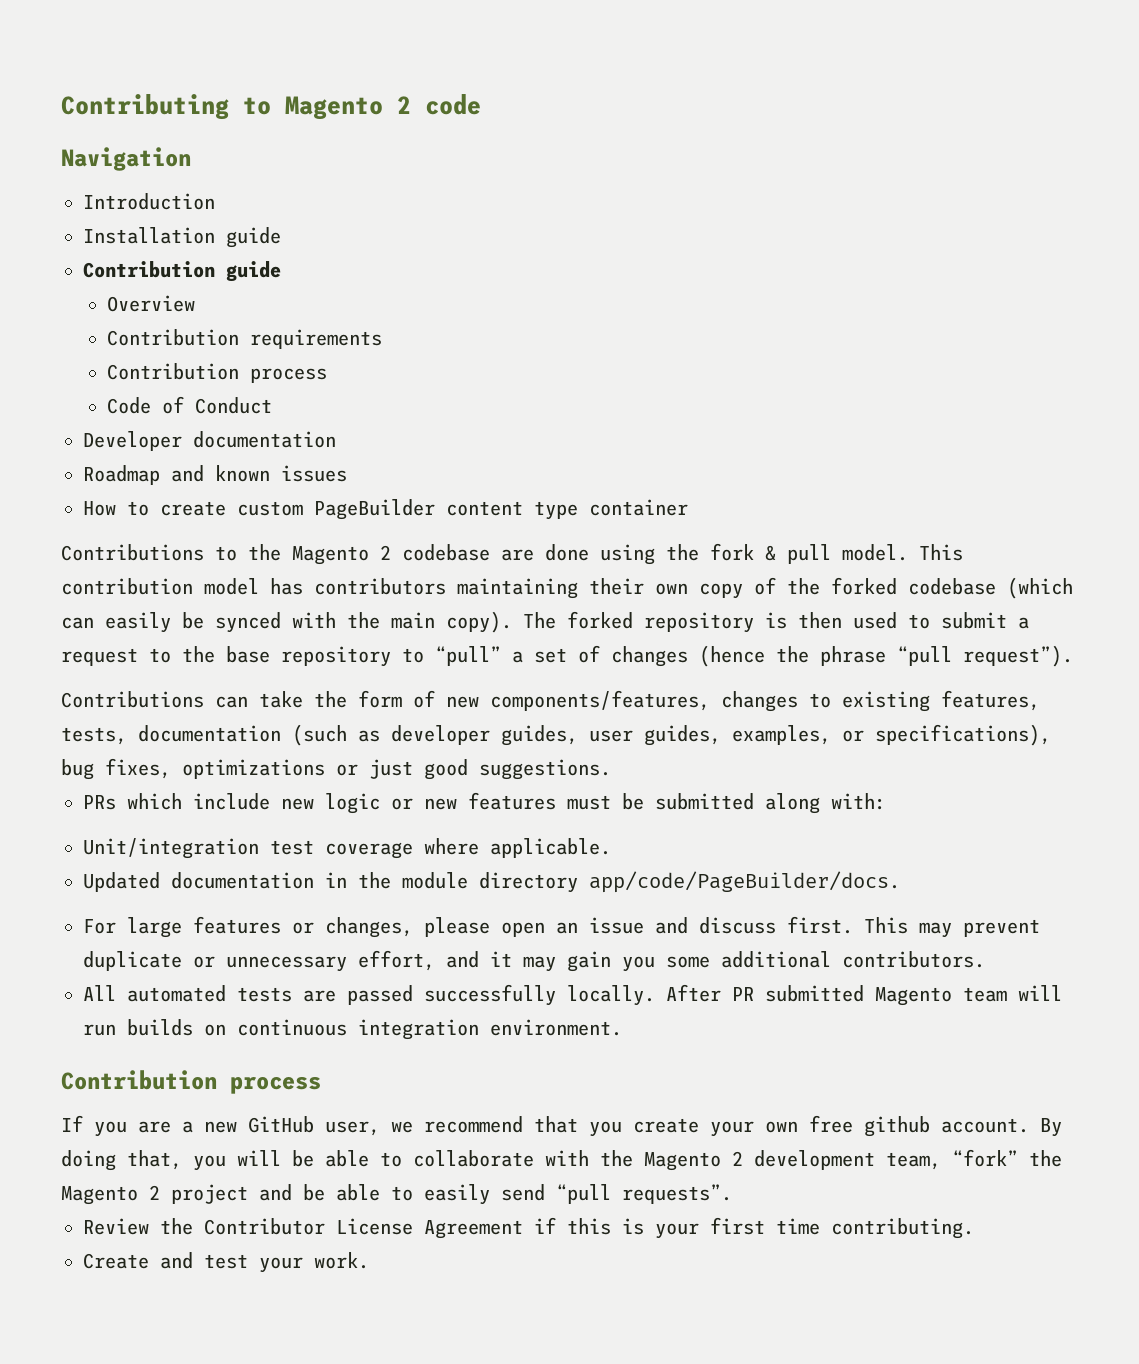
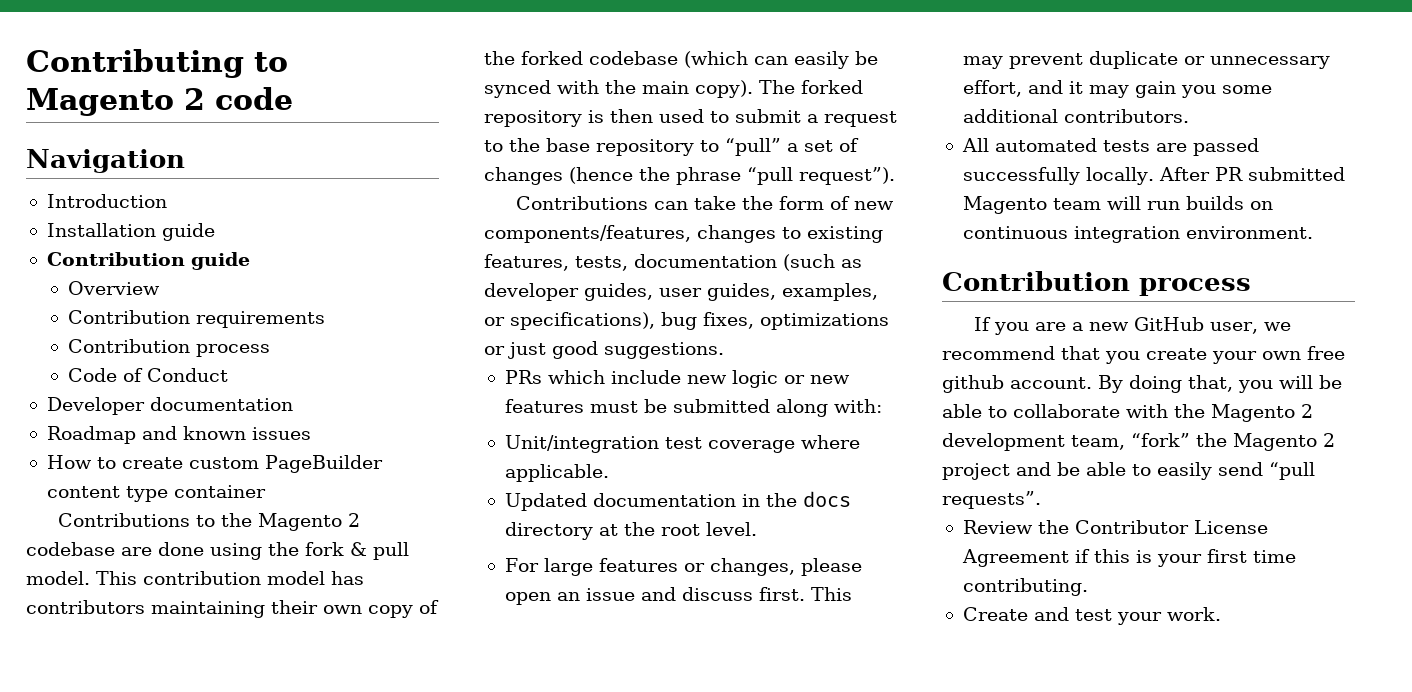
- Updated documentation in the module directory app/code/PageBuilder/docs.
+ Updated documentation in the docs directory at the root level.

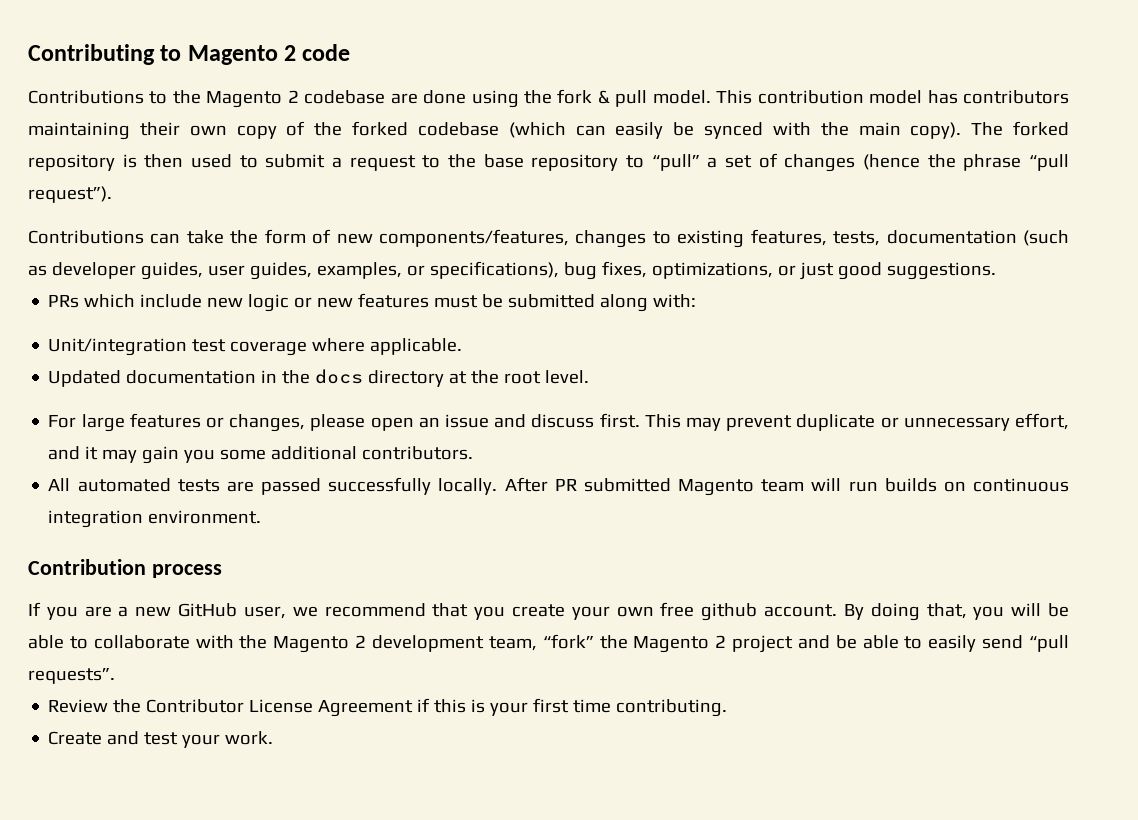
- Navigation
- Introduction
- Installation guide
- Contribution guide
- Overview
- Contribution requirements
- Contribution process
- Code of Conduct
- Developer documentation
- Roadmap and known issues
- How to create custom PageBuilder content type container
- Contributions can take the form of new components/features, changes to existing features, tests, documentation (such as developer guides, user guides, examples, or specifications), bug fixes, optimizations or just good suggestions.
+ Contributions can take the form of new components/features, changes to existing features, tests, documentation (such as developer guides, user guides, examples, or specifications), bug fixes, optimizations, or just good suggestions.

